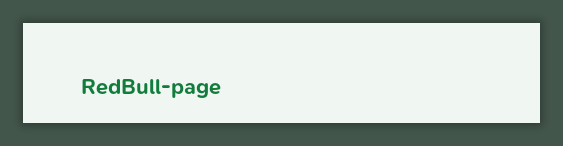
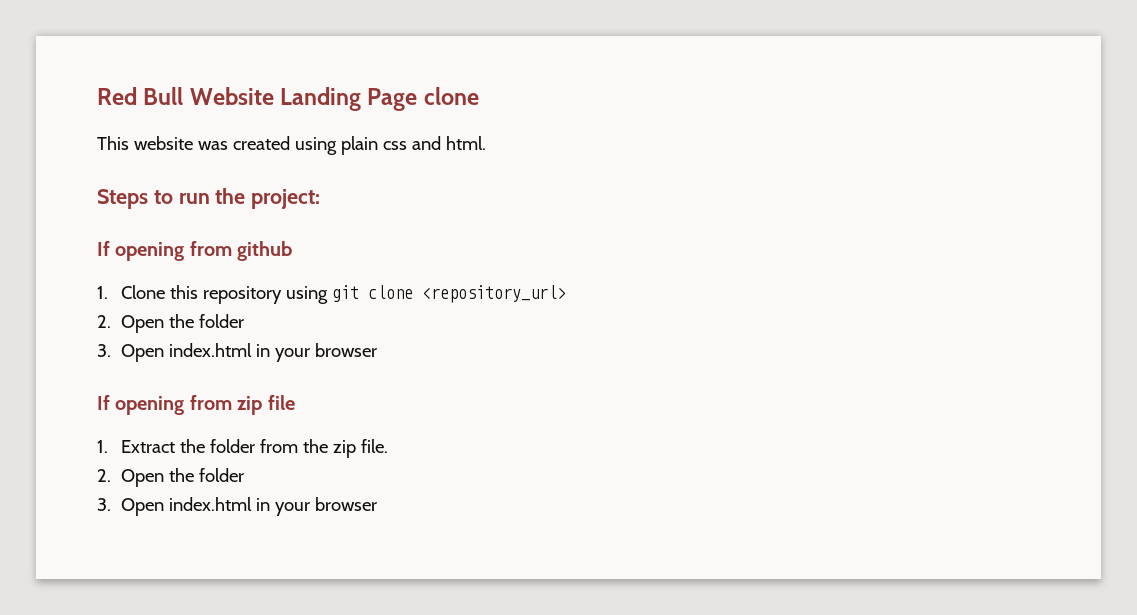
- RedBull-page
+ Red Bull Website Landing Page clone
+ This website was created using plain css and html.
+ Steps to run the project:
+ If opening from github
+ 1. Clone this repository using git clone <repository_url>
+ 2. Open the folder
+ 3. Open index.html in your browser
+ If opening from zip file
+ 1. Extract the folder from the zip file.
+ 2. Open the folder
+ 3. Open index.html in your browser

